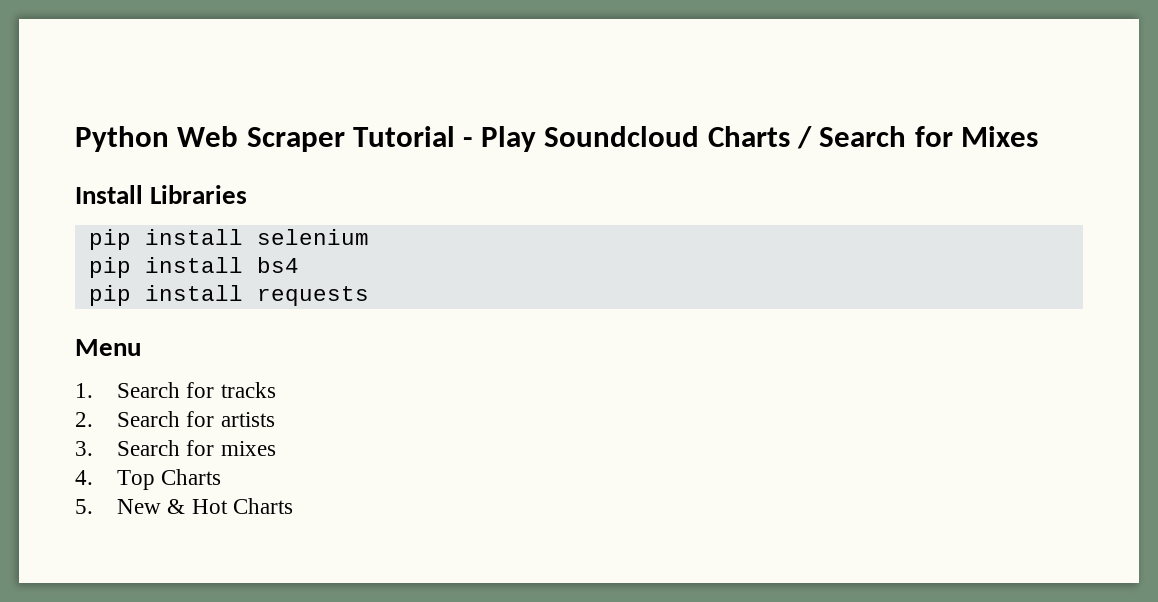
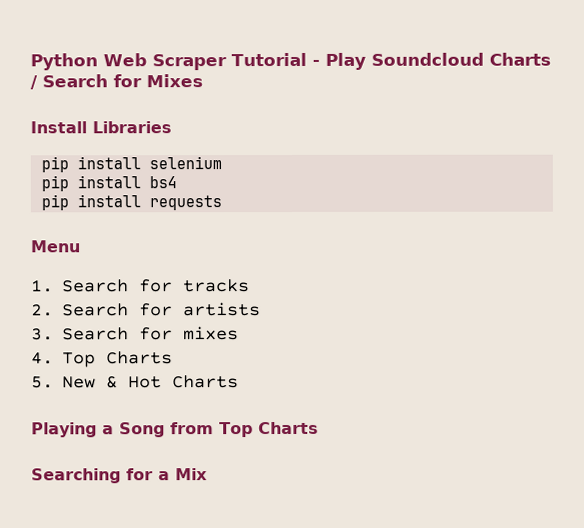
+ Playing a Song from Top Charts
+ Searching for a Mix

